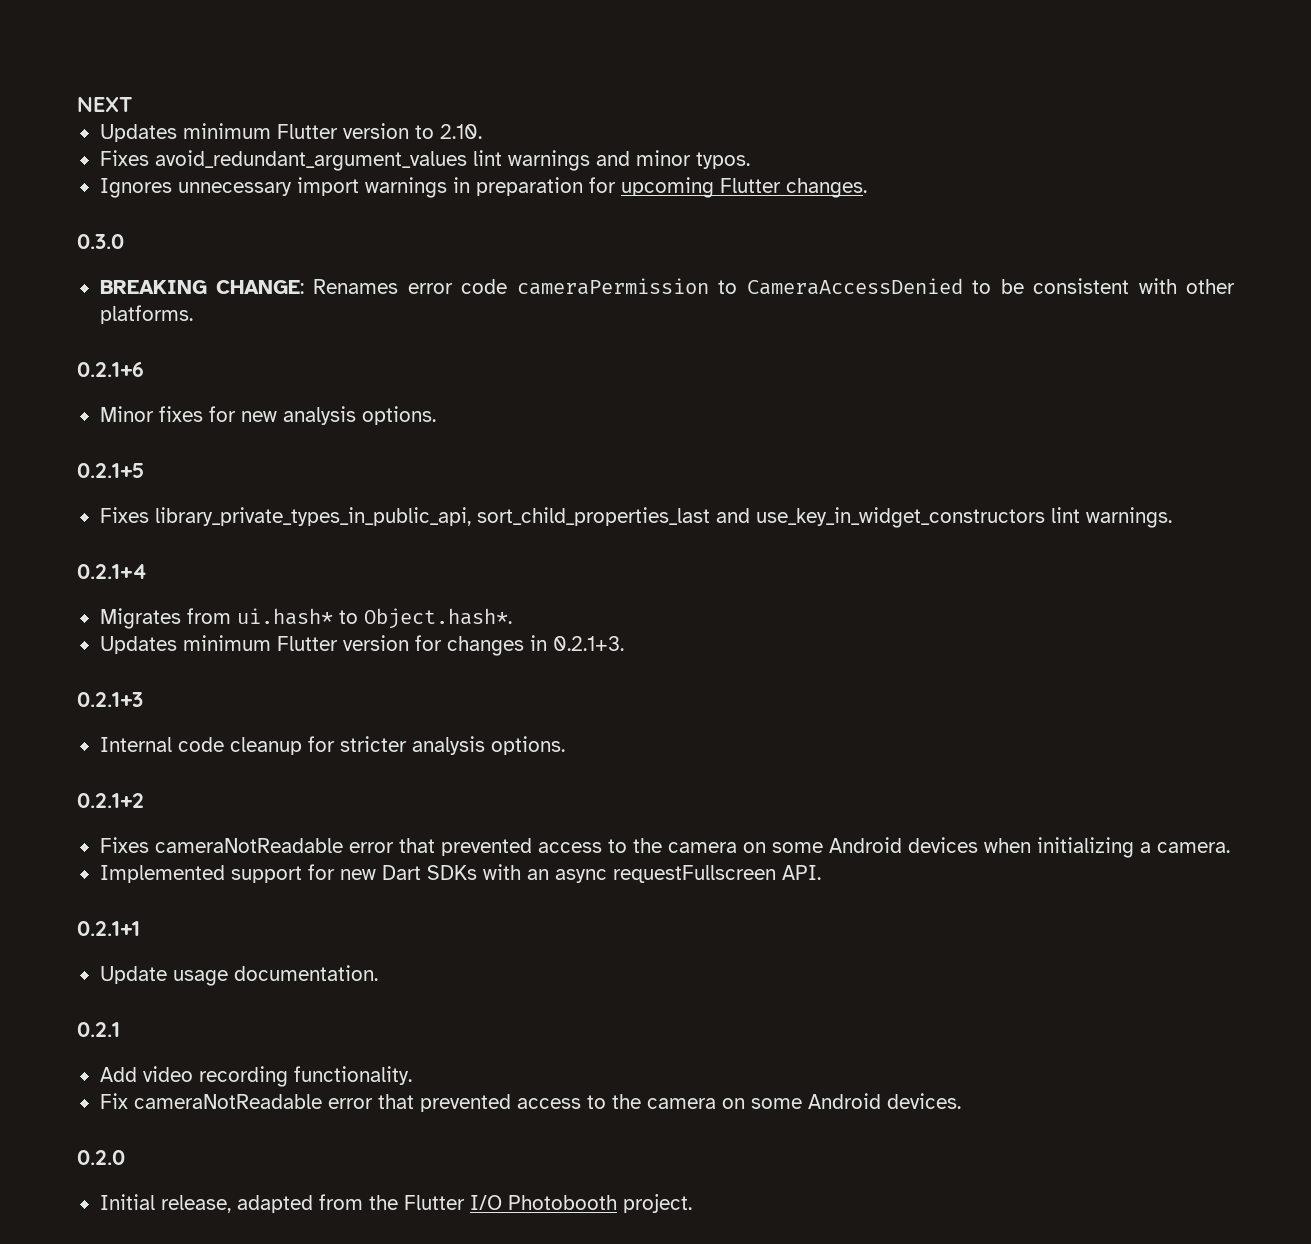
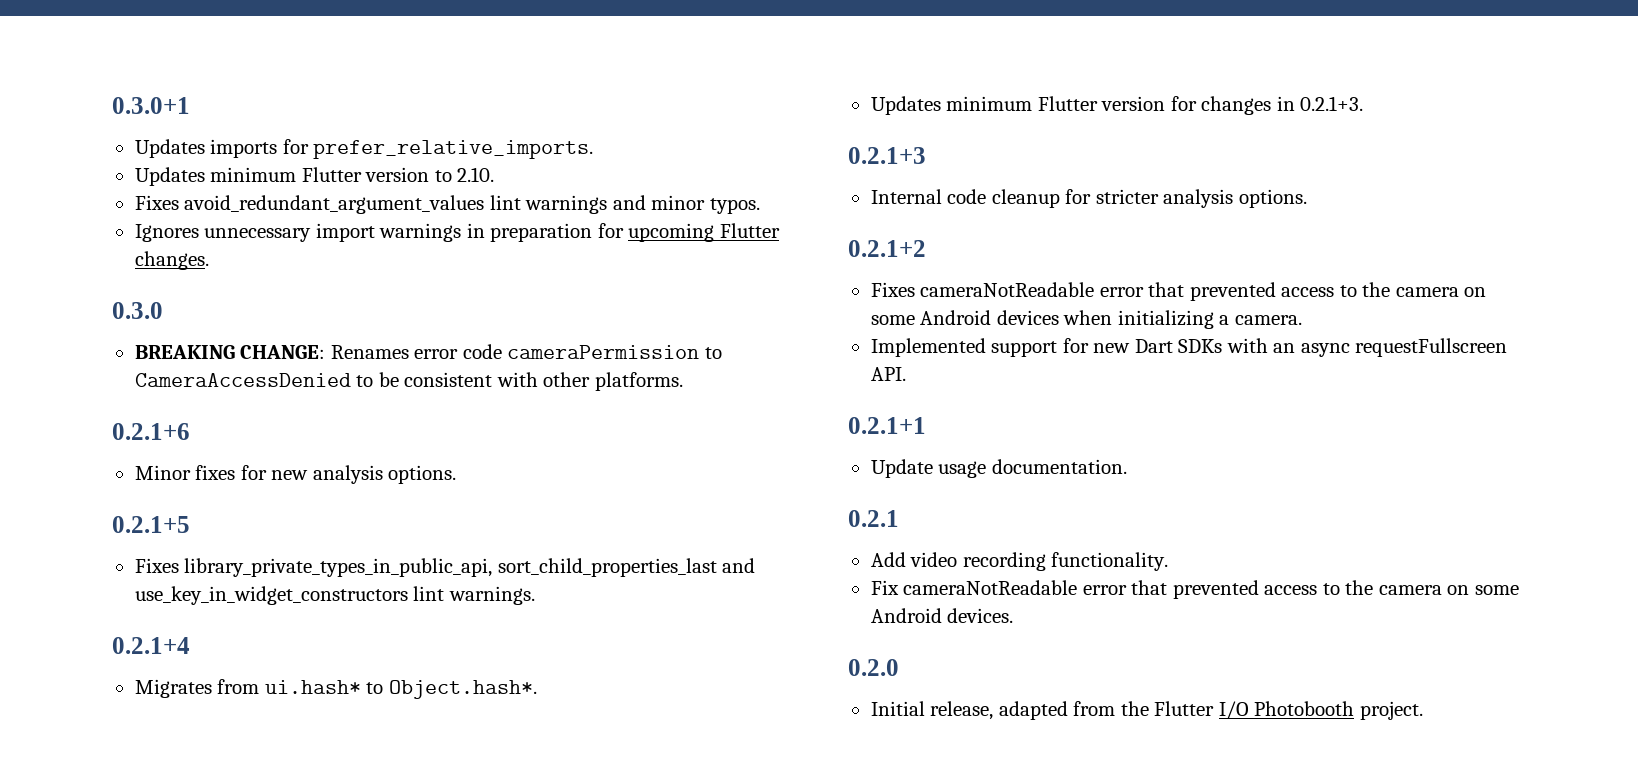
- NEXT
+ 0.3.0+1
+ Updates imports for prefer_relative_imports.

